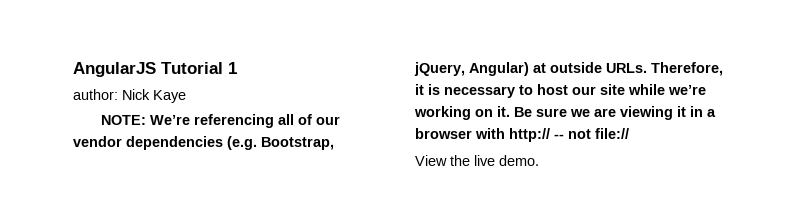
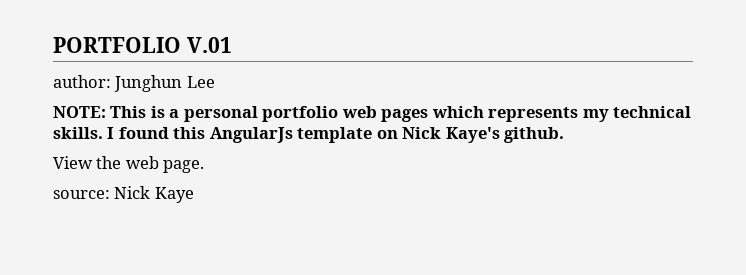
- AngularJS Tutorial 1
+ PORTFOLIO V.01
- author: Nick Kaye
+ author: Junghun Lee
- NOTE: We’re referencing all of our vendor dependencies (e.g. Bootstrap, jQuery, Angular) at outside URLs. Therefore, it is necessary to host our site while we’re working on it. Be sure we are viewing it in a browser with http:// -- not file://
- View the live demo.
+ NOTE: This is a personal portfolio web pages which represents my technical skills. I found this AngularJs template on Nick Kaye's github.
+ View the web page.
+ source: Nick Kaye

